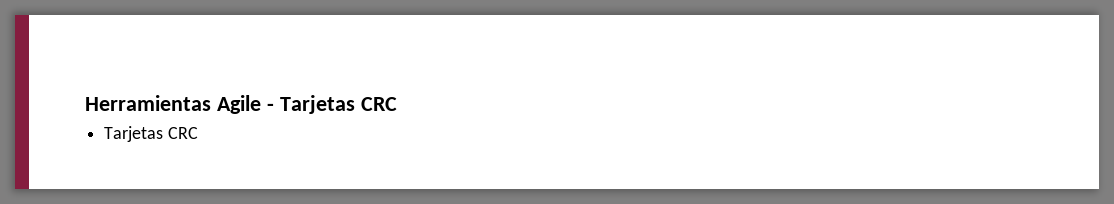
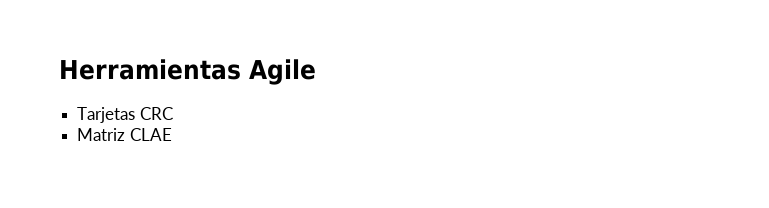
- Herramientas Agile - Tarjetas CRC
+ Herramientas Agile
  Tarjetas CRC
+ Matriz CLAE

